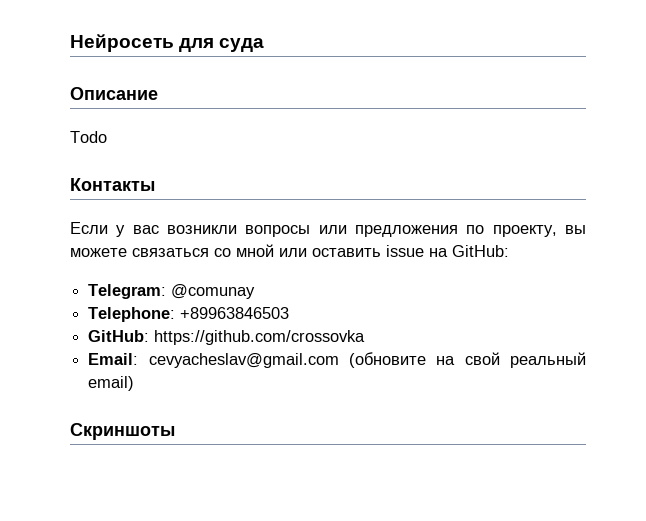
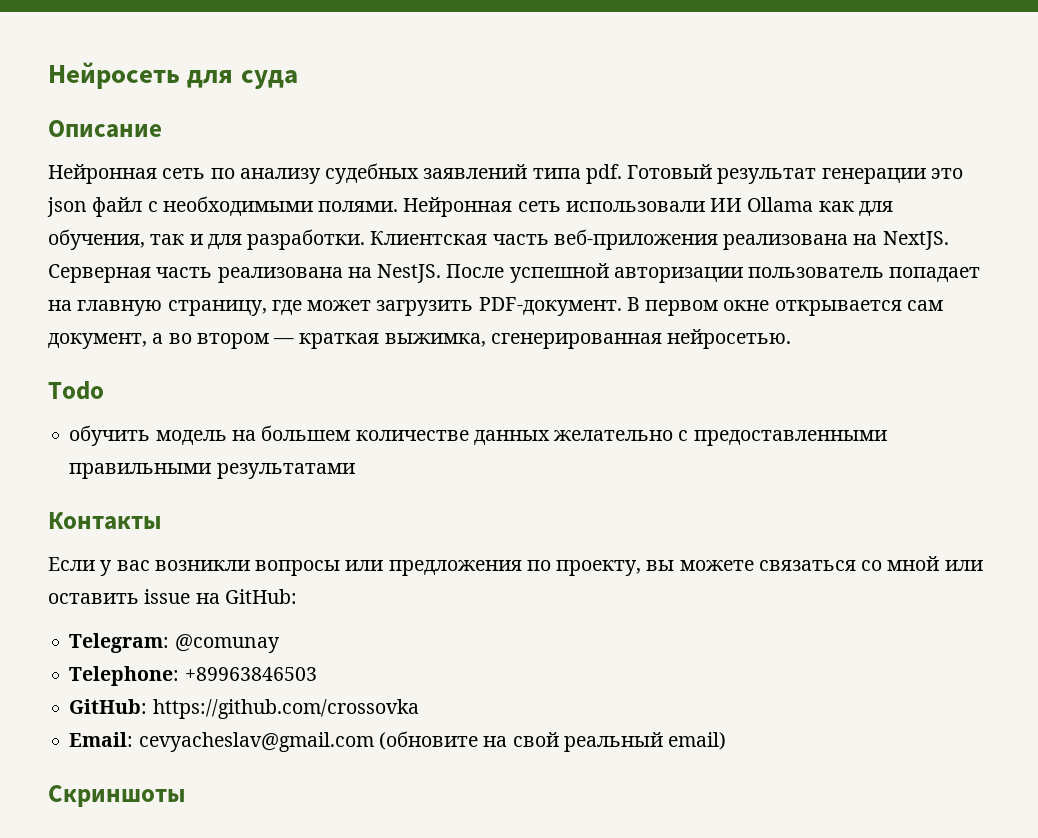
+ Нейронная сеть по анализу судебных заявлений типа pdf. Готовый результат генерации это json файл с необходимыми полями. Нейронная сеть использовали ИИ Ollama как для обучения, так и для разработки. Клиентская часть веб-приложения реализована на NextJS. Серверная часть реализована на NestJS. После успешной авторизации пользователь попадает на главную страницу, где может загрузить PDF-документ. В первом окне открывается сам документ, а во втором — краткая выжимка, сгенерированная нейросетью.
  Todo
+ обучить модель на большем количестве данных желательно с предоставленными правильными результатами

